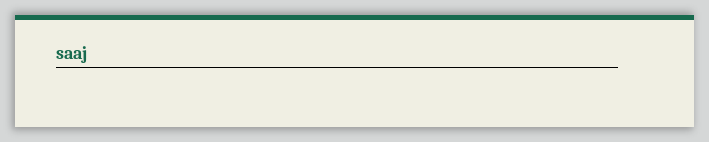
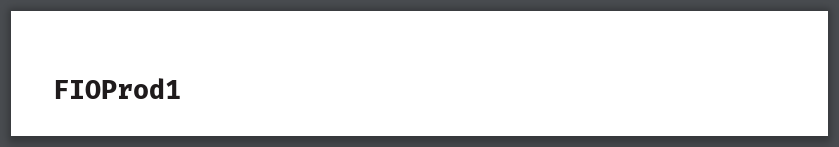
- saaj
+ FIOProd1

